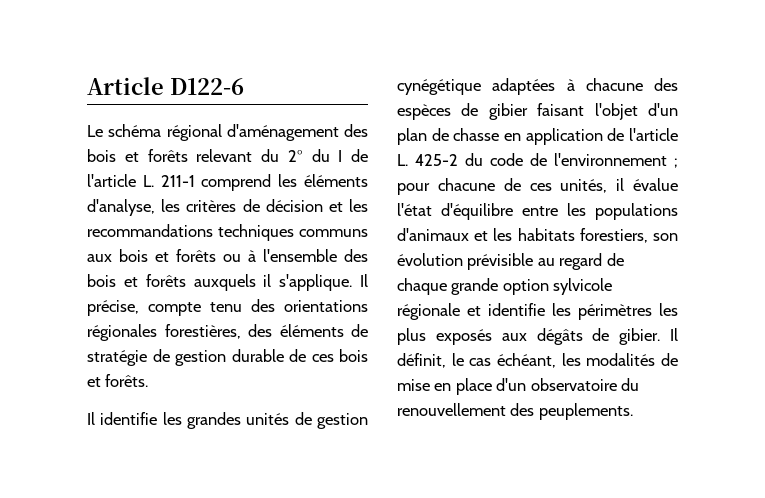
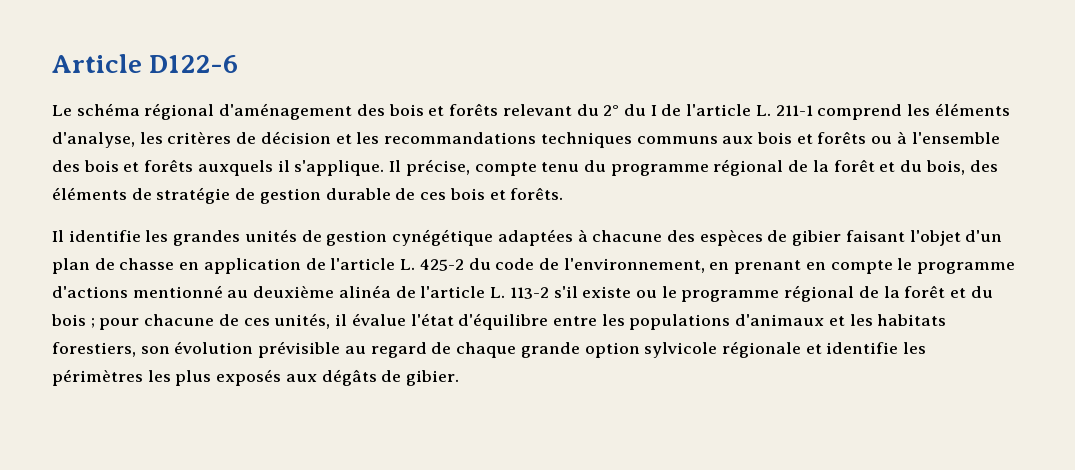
- Il précise, compte tenu des orientations régionales forestières, des éléments de stratégie de gestion durable de ces bois et forêts.
+ Il précise, compte tenu du programme régional de la forêt et du bois, des éléments de stratégie de gestion durable de ces bois et forêts.
- Il identifie les grandes unités de gestion cynégétique adaptées à chacune des espèces de gibier faisant l'objet d'un plan de chasse en application de l'article L. 425-2 du code de l'environnement ;
+ Il identifie les grandes unités de gestion cynégétique adaptées à chacune des espèces de gibier faisant l'objet d'un plan de chasse en application de l'article L. 425-2 du code de l'environnement, en prenant en compte le programme d'actions mentionné au deuxième alinéa de l'article L. 113-2 s'il existe ou le programme régional de la forêt et du bois ;
- Il définit, le cas échéant, les modalités de mise en place d'un observatoire du renouvellement des peuplements.

